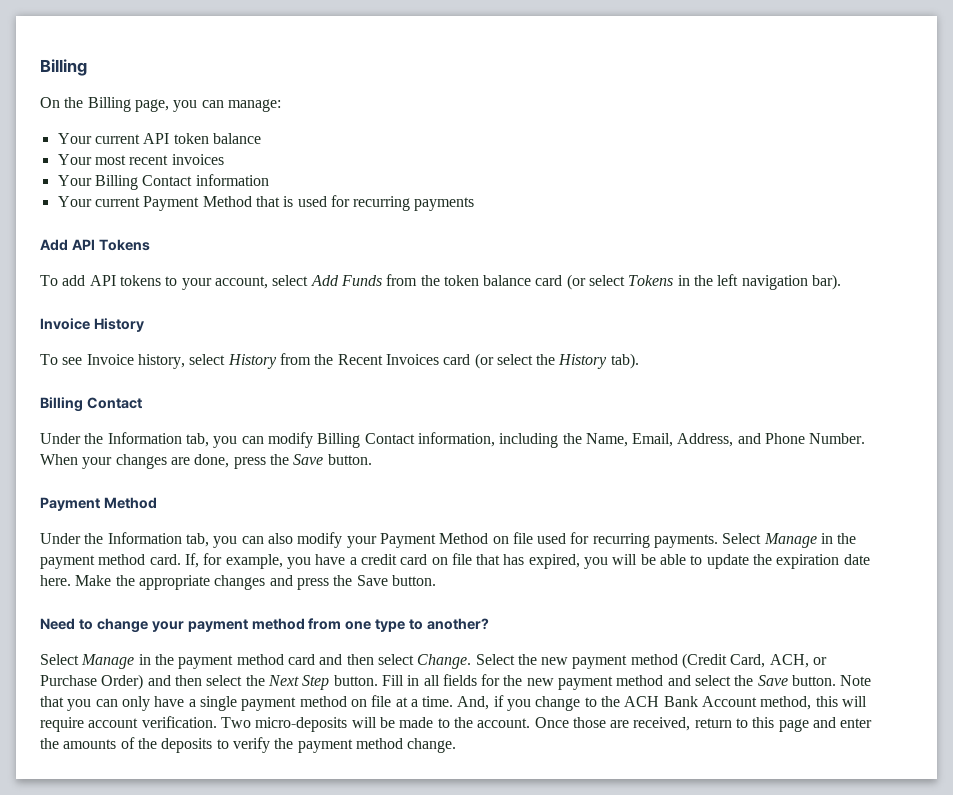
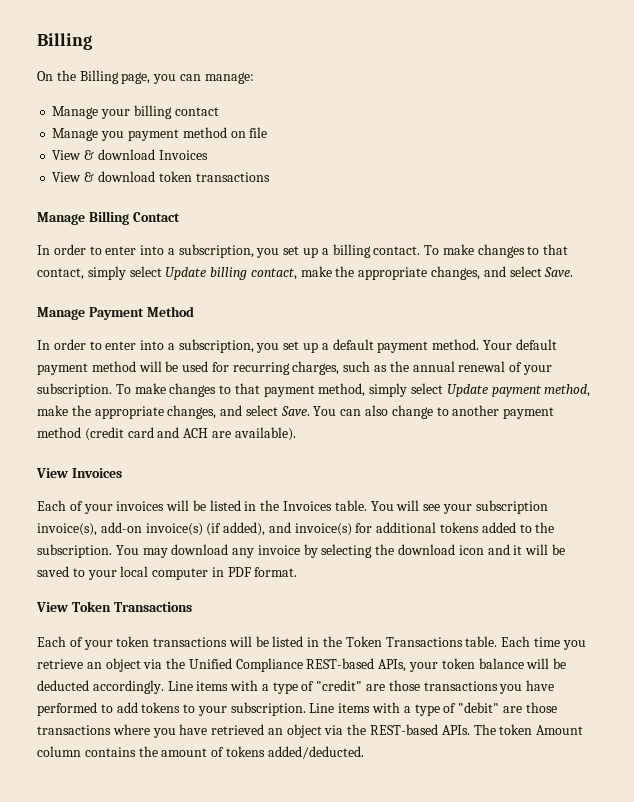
- Your current API token balance
- Your most recent invoices
- Your Billing Contact information
- Your current Payment Method that is used for recurring payments
- Add API Tokens
- To add API tokens to your account, select Add Funds from the token balance card (or select Tokens in the left navigation bar).
- Invoice History
- To see Invoice history, select History from the Recent Invoices card (or select the History tab).
- Billing Contact
- Under the Information tab, you can modify Billing Contact information, including the Name, Email, Address, and Phone Number. When your changes are done, press the Save button.
- Payment Method
- Under the Information tab, you can also modify your Payment Method on file used for recurring payments. Select Manage in the payment method card. If, for example, you have a credit card on file that has expired, you will be able to update the expiration date here. Make the appropriate changes and press the Save button.
- Need to change your payment method from one type to another?
- Select Manage in the payment method card and then select Change. Select the new payment method (Credit Card, ACH, or Purchase Order) and then select the Next Step button. Fill in all fields for the new payment method and select the Save button. Note that you can only have a single payment method on file at a time. And, if you change to the ACH Bank Account method, this will require account verification. Two micro-deposits will be made to the account. Once those are received, return to this page and enter the amounts of the deposits to verify the payment method change.
+ Manage your billing contact
+ Manage you payment method on file
+ View & download Invoices
+ View & download token transactions
+ Manage Billing Contact
+ In order to enter into a subscription, you set up a billing contact. To make changes to that contact, simply select Update billing contact, make the appropriate changes, and select Save.
+ Manage Payment Method
+ In order to enter into a subscription, you set up a default payment method. Your default payment method will be used for recurring charges, such as the annual renewal of your subscription. To make changes to that payment method, simply select Update payment method, make the appropriate changes, and select Save. You can also change to another payment method (credit card and ACH are available).
+ View Invoices
+ Each of your invoices will be listed in the Invoices table. You will see your subscription invoice(s), add-on invoice(s) (if added), and invoice(s) for additional tokens added to the subscription. You may download any invoice by selecting the download icon and it will be saved to your local computer in PDF format.
+ View Token Transactions
+ Each of your token transactions will be listed in the Token Transactions table. Each time you retrieve an object via the Unified Compliance REST-based APIs, your token balance will be deducted accordingly. Line items with a type of "credit" are those transactions you have performed to add tokens to your subscription. Line items with a type of "debit" are those transactions where you have retrieved an object via the REST-based APIs. The token Amount column contains the amount of tokens added/deducted.

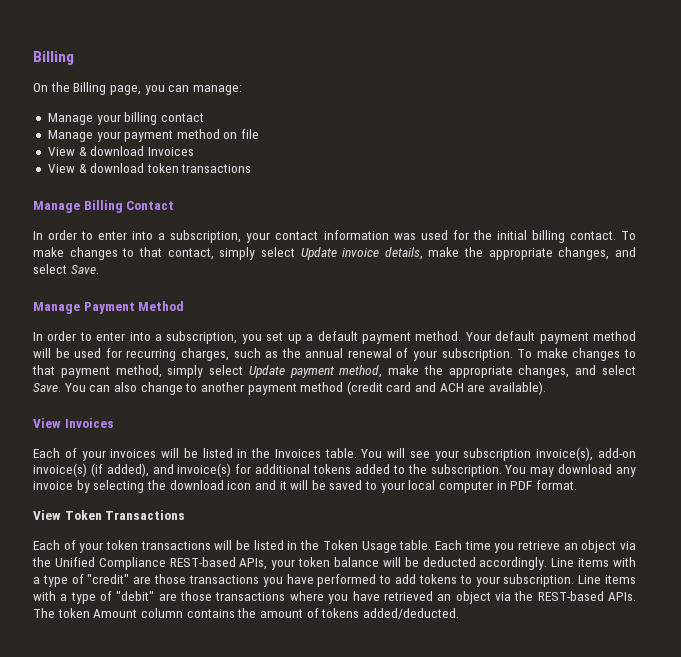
- Manage you payment method on file
+ Manage your payment method on file
- In order to enter into a subscription, you set up a billing contact.
+ In order to enter into a subscription, your contact information was used for the initial billing contact.
- To make changes to that contact, simply select Update billing contact, make the appropriate changes, and select Save.
+ To make changes to that contact, simply select Update invoice details, make the appropriate changes, and select Save.
- Each of your token transactions will be listed in the Token Transactions table.
+ Each of your token transactions will be listed in the Token Usage table.

